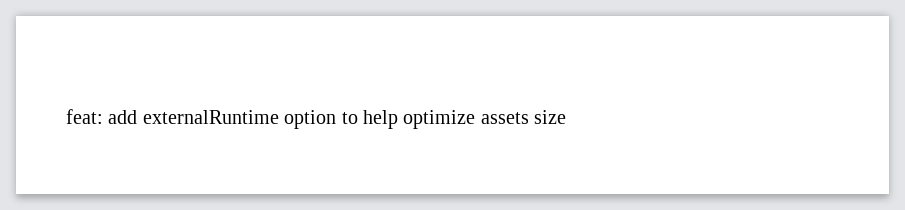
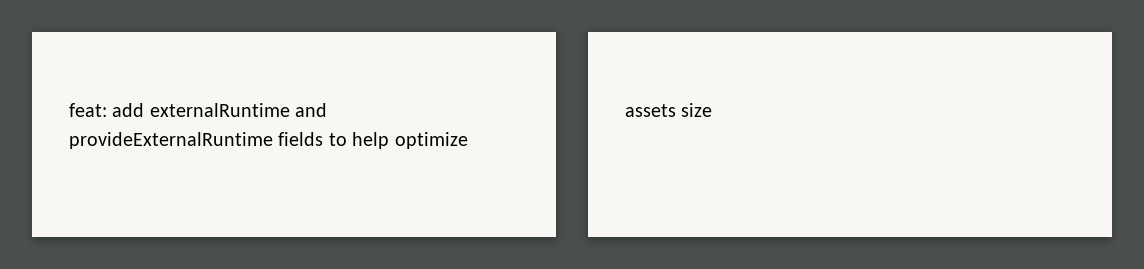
- feat: add externalRuntime option to help optimize assets size
+ feat: add externalRuntime and provideExternalRuntime fields to help optimize assets size

